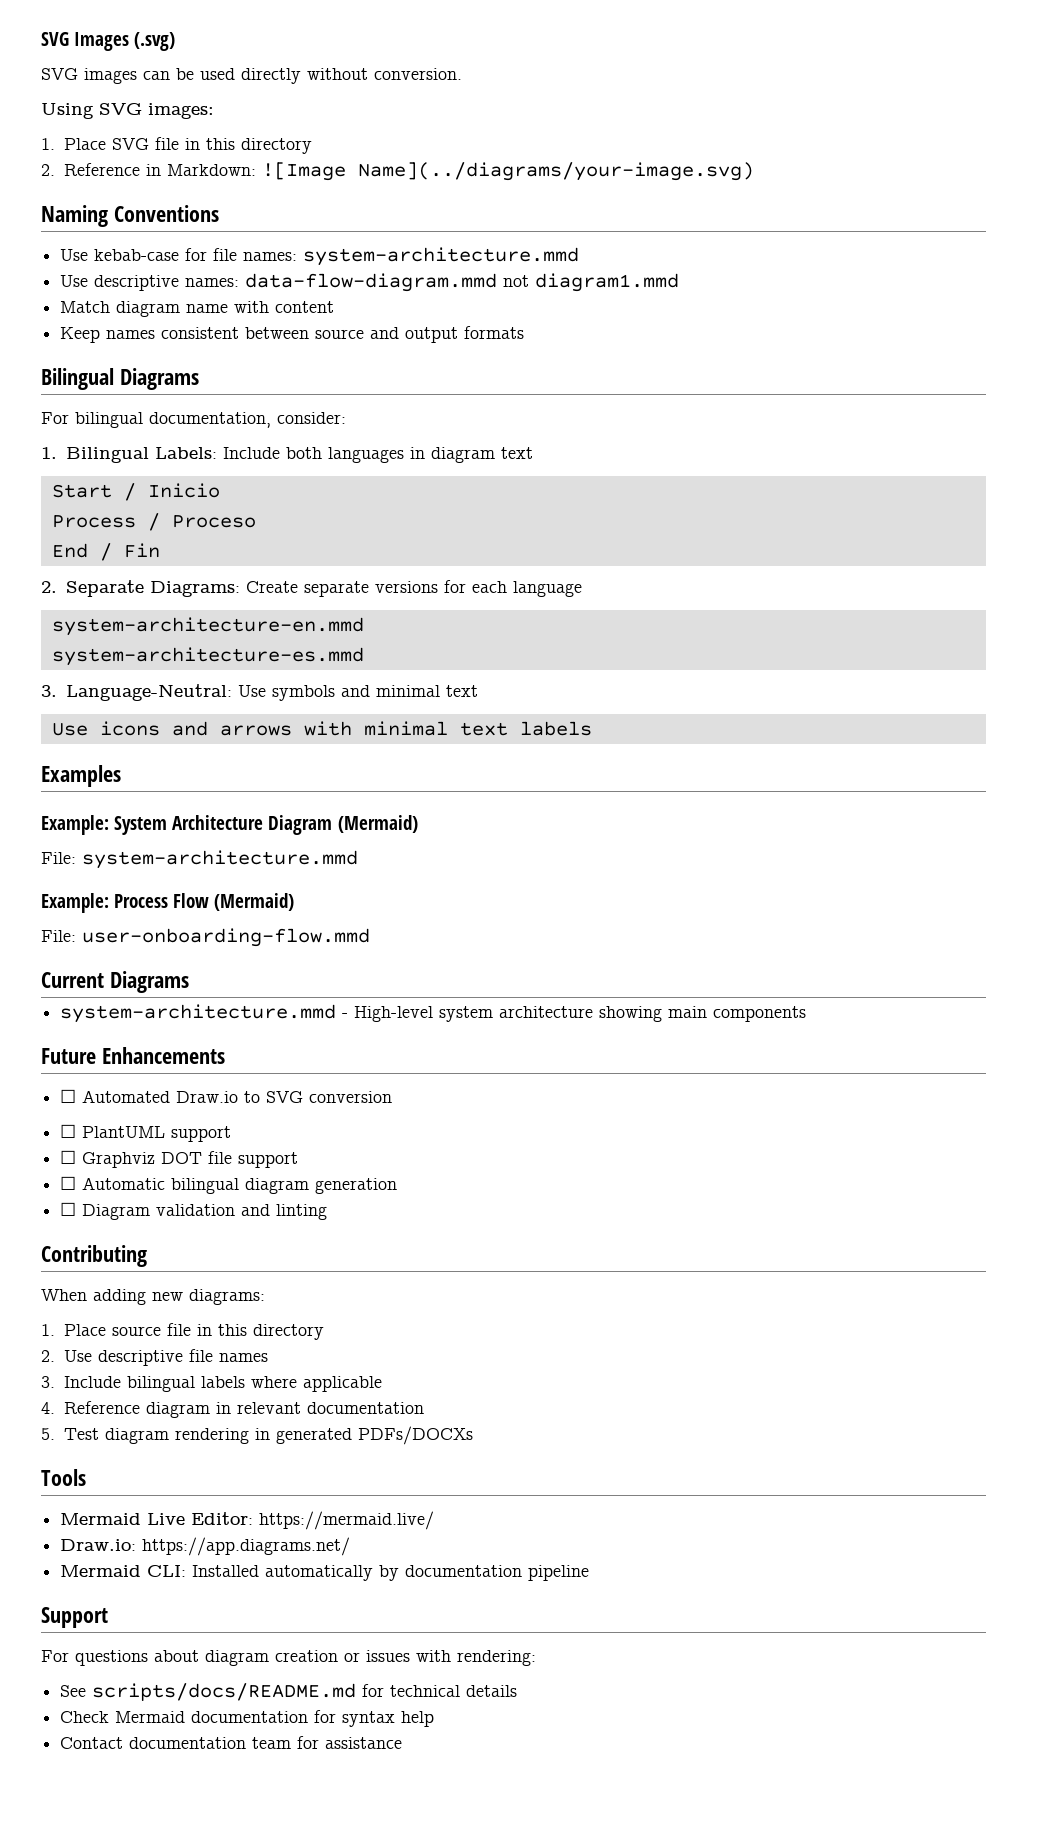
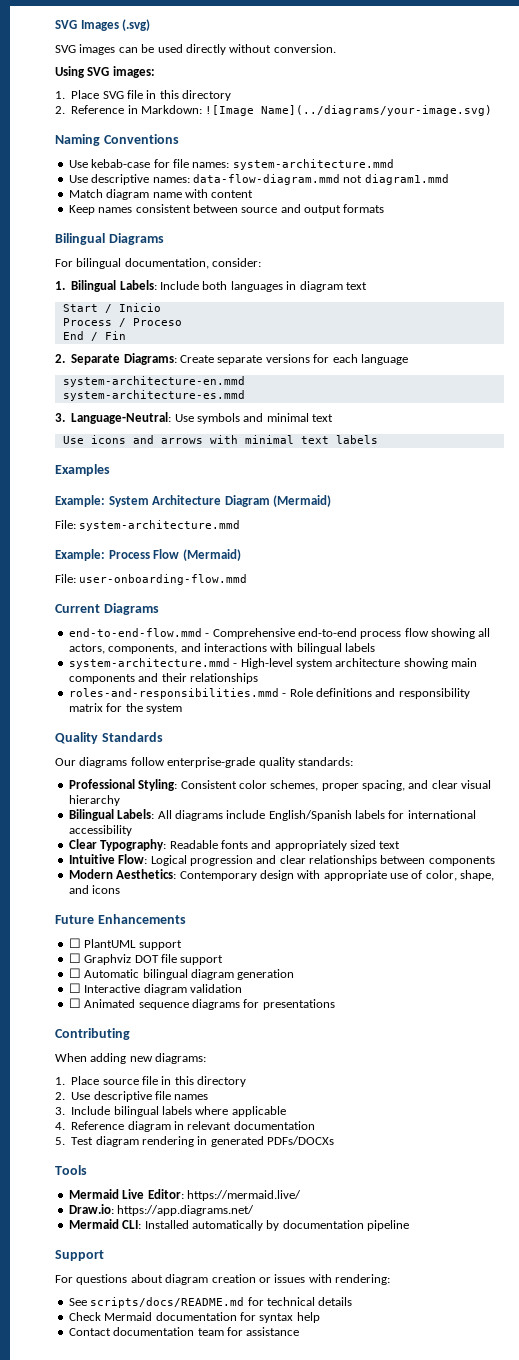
+ end-to-end-flow.mmd - Comprehensive end-to-end process flow showing all actors, components, and interactions with bilingual labels
- system-architecture.mmd - High-level system architecture showing main components
+ system-architecture.mmd - High-level system architecture showing main components and their relationships
+ roles-and-responsibilities.mmd - Role definitions and responsibility matrix for the system
+ Quality Standards
+ Our diagrams follow enterprise-grade quality standards:
+ Professional Styling: Consistent color schemes, proper spacing, and clear visual hierarchy
+ Bilingual Labels: All diagrams include English/Spanish labels for international accessibility
+ Clear Typography: Readable fonts and appropriately sized text
+ Intuitive Flow: Logical progression and clear relationships between components
+ Modern Aesthetics: Contemporary design with appropriate use of color, shape, and icons
  Future Enhancements
- ☐ Automated Draw.io to SVG conversion
- ☐ Diagram validation and linting
+ ☐ Interactive diagram validation
+ ☐ Animated sequence diagrams for presentations

